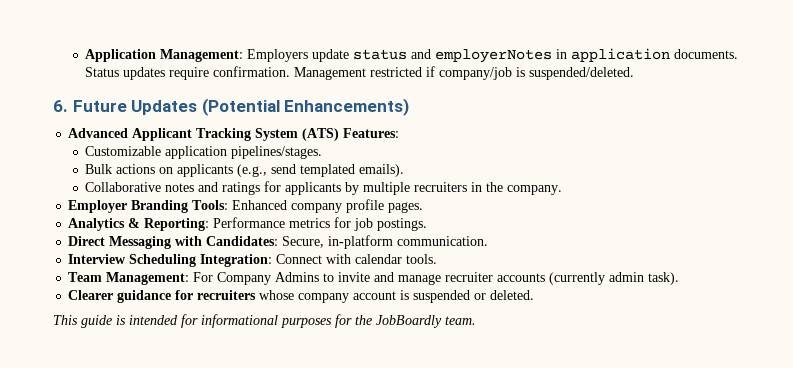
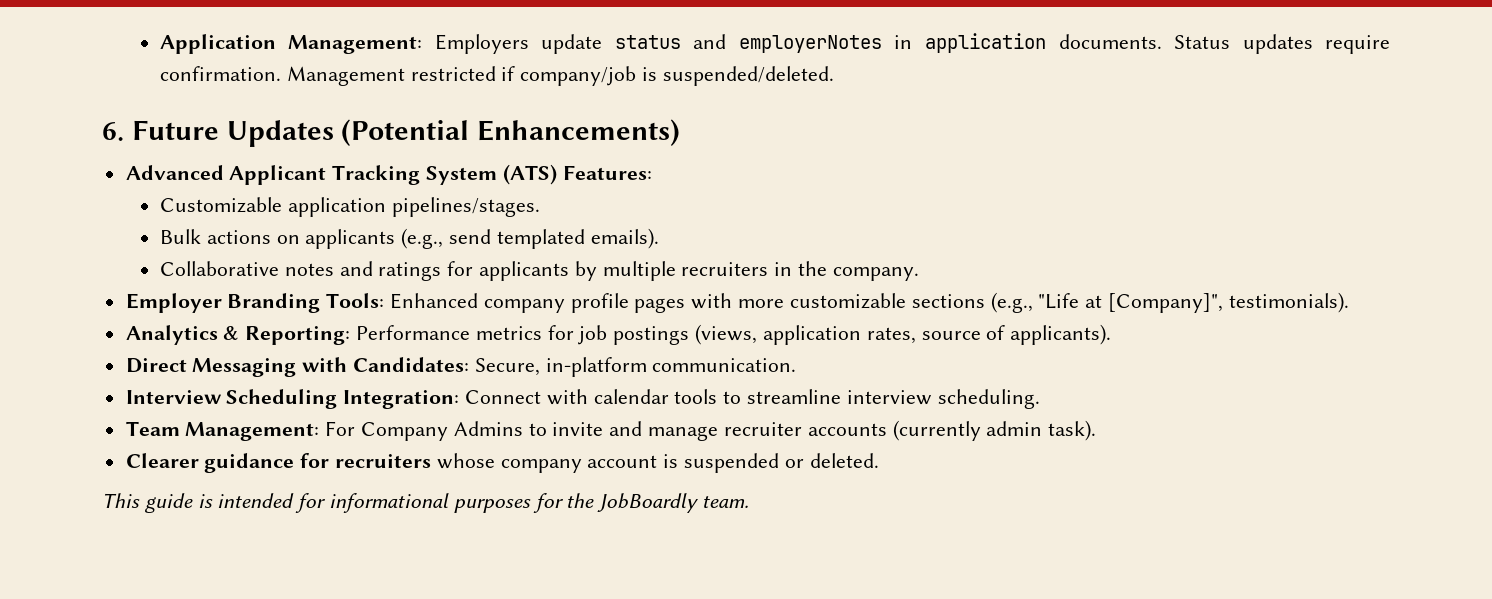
- Employer Branding Tools: Enhanced company profile pages.
+ Employer Branding Tools: Enhanced company profile pages with more customizable sections (e.g., "Life at [Company]", testimonials).
- Analytics & Reporting: Performance metrics for job postings.
+ Analytics & Reporting: Performance metrics for job postings (views, application rates, source of applicants).
- Interview Scheduling Integration: Connect with calendar tools.
+ Interview Scheduling Integration: Connect with calendar tools to streamline interview scheduling.

